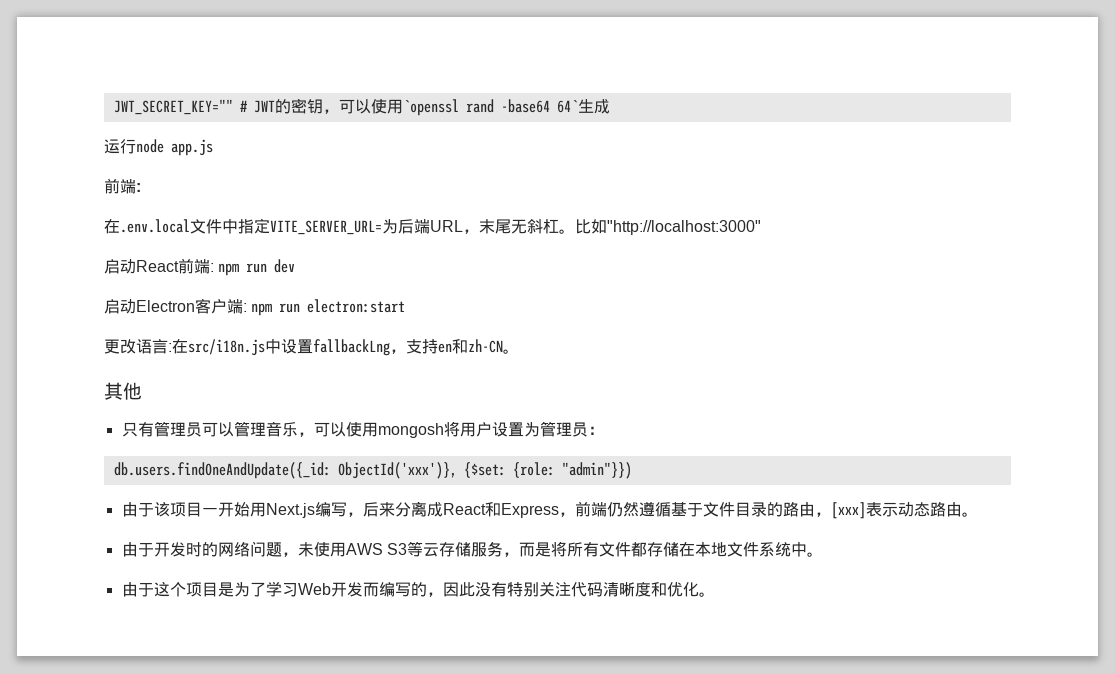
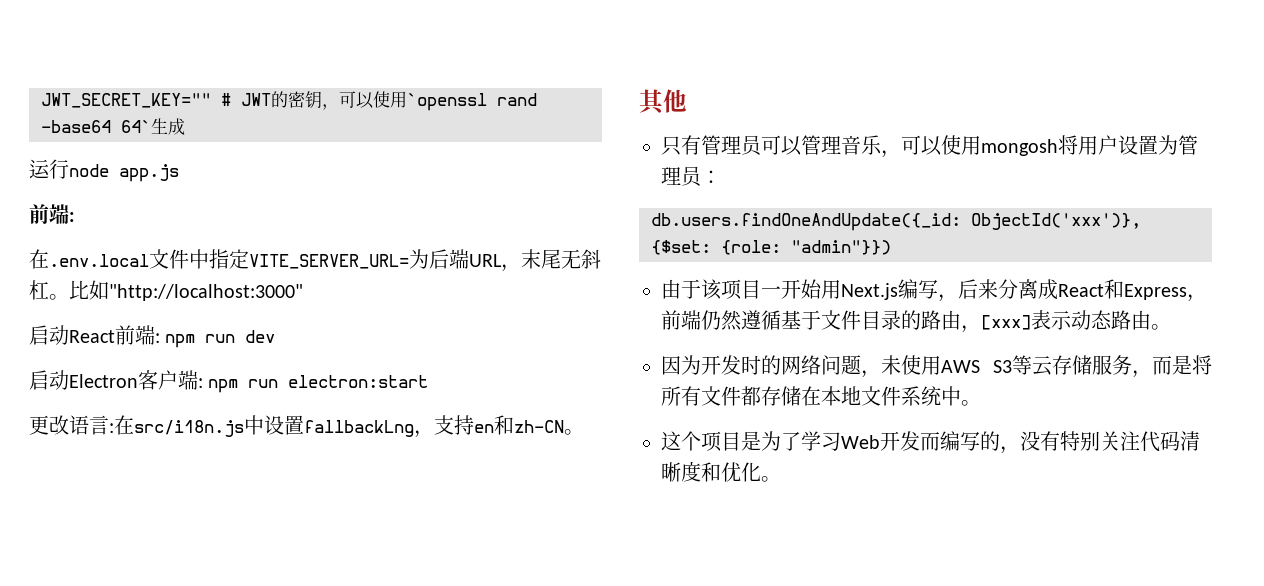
- 由于开发时的网络问题，未使用AWS S3等云存储服务，而是将所有文件都存储在本地文件系统中。
+ 因为开发时的网络问题，未使用AWS S3等云存储服务，而是将所有文件都存储在本地文件系统中。
- 由于这个项目是为了学习Web开发而编写的，因此没有特别关注代码清晰度和优化。
+ 这个项目是为了学习Web开发而编写的，没有特别关注代码清晰度和优化。

